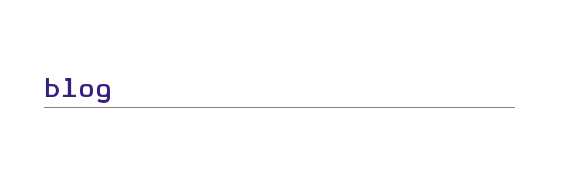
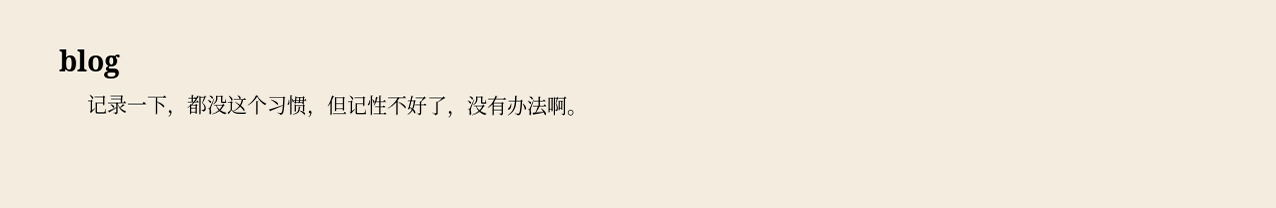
+ 记录一下，都没这个习惯，但记性不好了，没有办法啊。

